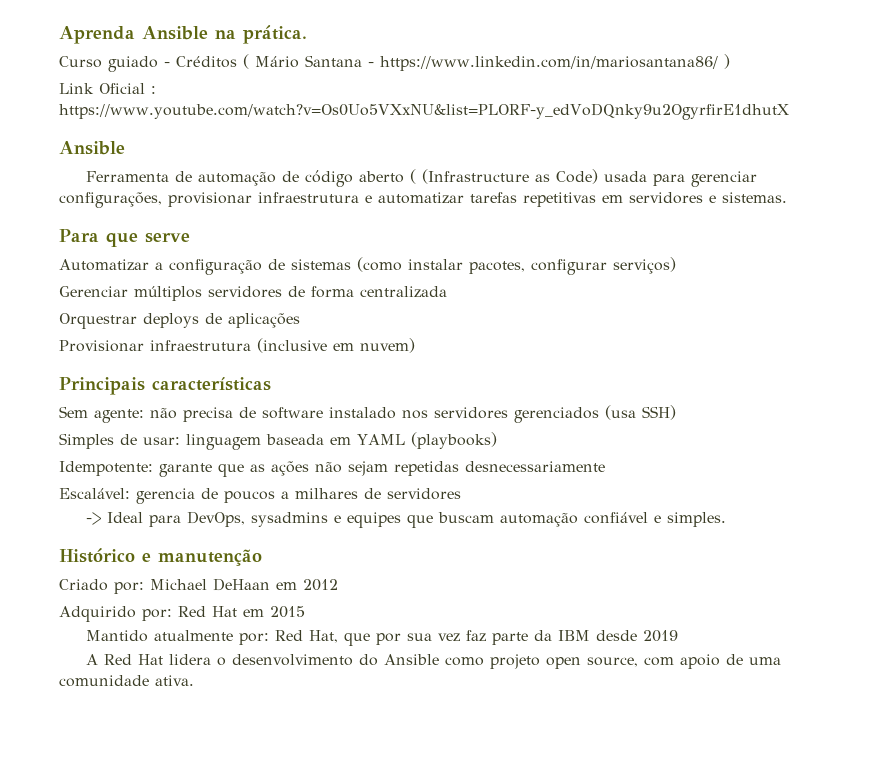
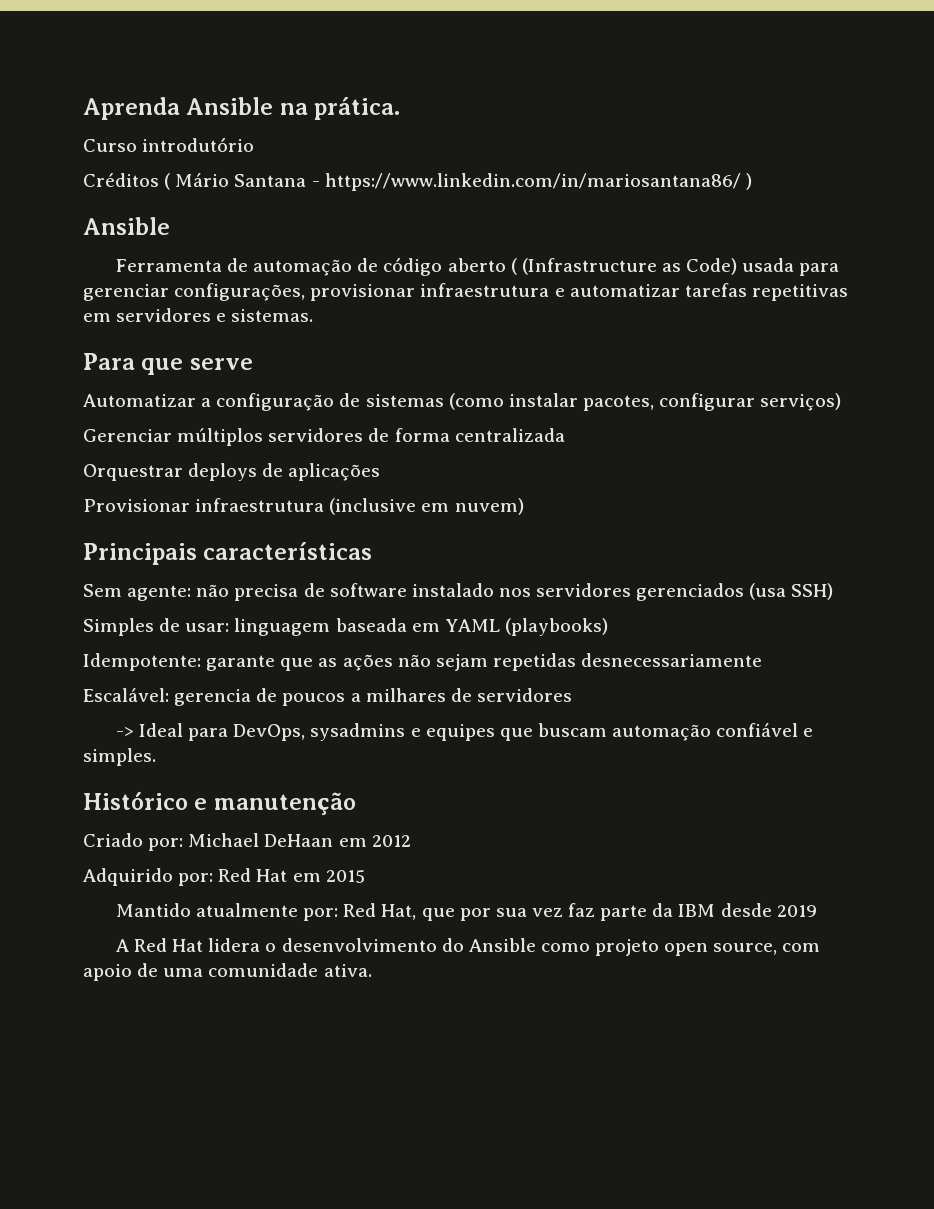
- Curso guiado - Créditos ( Mário Santana - https://www.linkedin.com/in/mariosantana86/ )
+ Curso introdutório
+ Créditos ( Mário Santana - https://www.linkedin.com/in/mariosantana86/ )
- Link Oficial : https://www.youtube.com/watch?v=Os0Uo5VXxNU&list=PLORF-y_edVoDQnky9u2OgyrfirE1dhutX

